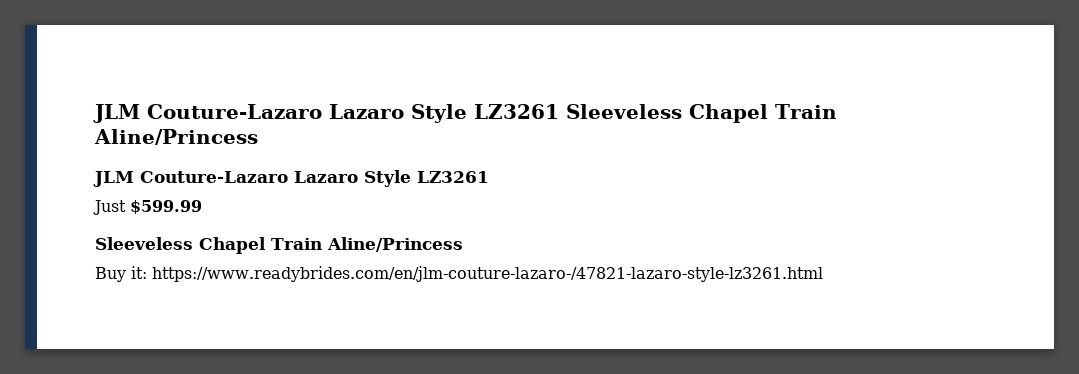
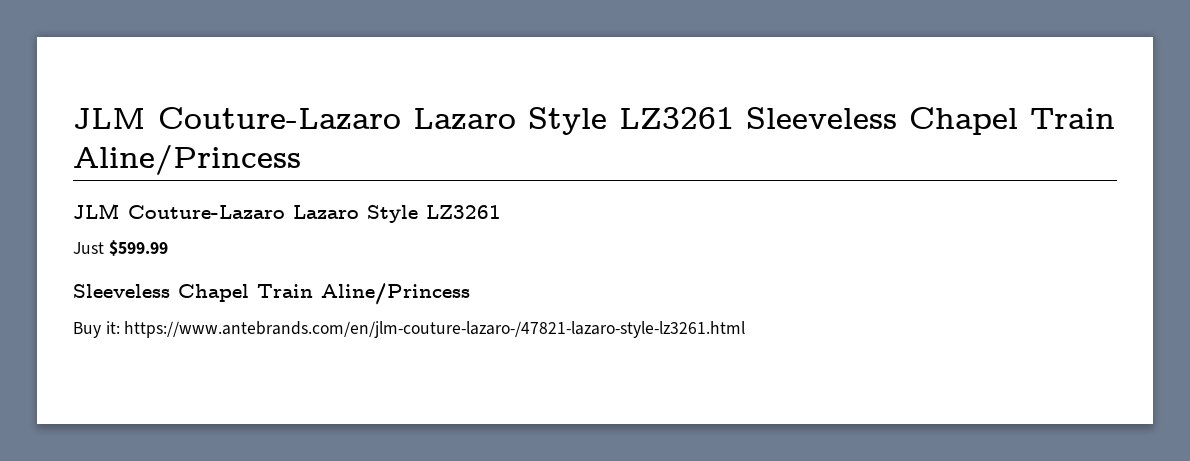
- Buy it: https://www.readybrides.com/en/jlm-couture-lazaro-/47821-lazaro-style-lz3261.html
+ Buy it: https://www.antebrands.com/en/jlm-couture-lazaro-/47821-lazaro-style-lz3261.html

